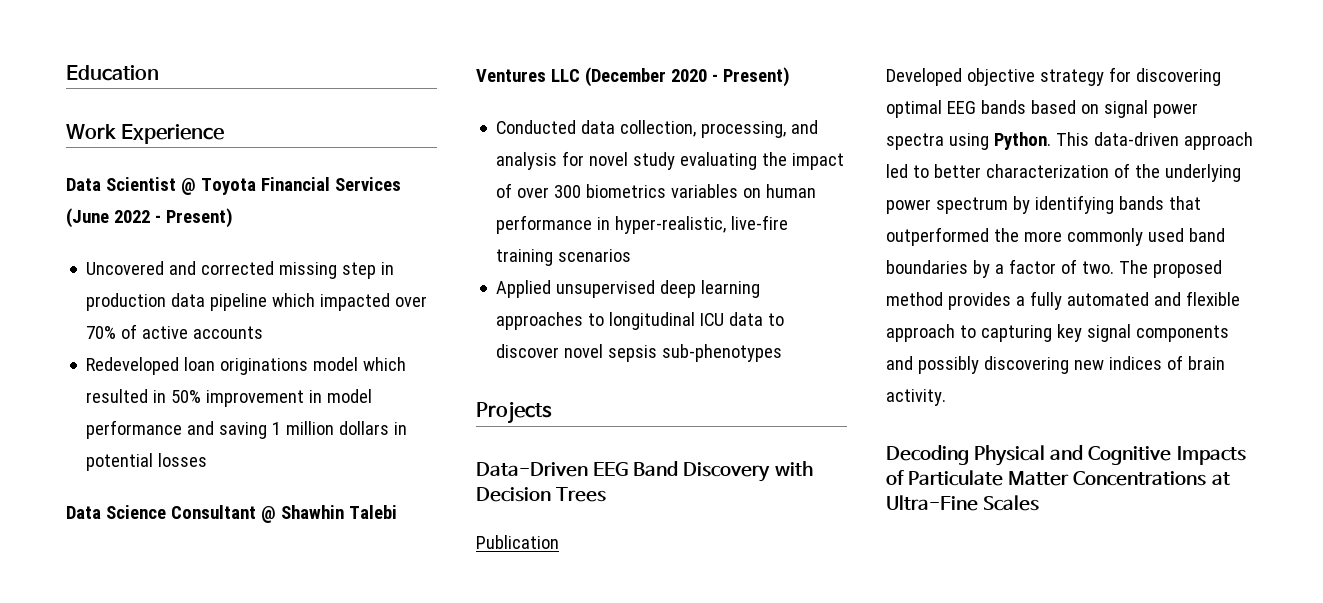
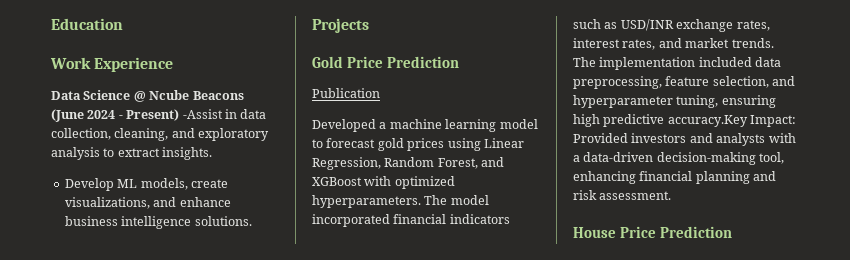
- Data Scientist @ Toyota Financial Services (June 2022 - Present)
- Uncovered and corrected missing step in production data pipeline which impacted over 70% of active accounts
- Redeveloped loan originations model which resulted in 50% improvement in model performance and saving 1 million dollars in potential losses
- Data Science Consultant @ Shawhin Talebi Ventures LLC (December 2020 - Present)
- Conducted data collection, processing, and analysis for novel study evaluating the impact of over 300 biometrics variables on human performance in hyper-realistic, live-fire training scenarios
- Applied unsupervised deep learning approaches to longitudinal ICU data to discover novel sepsis sub-phenotypes
+ Data Science @ Ncube Beacons (June 2024 - Present) -Assist in data collection, cleaning, and exploratory analysis to extract insights.
+ Develop ML models, create visualizations, and enhance business intelligence solutions.
  Projects
- Data-Driven EEG Band Discovery with Decision Trees
+ Gold Price Prediction
  Publication
- Developed objective strategy for discovering optimal EEG bands based on signal power spectra using Python. This data-driven approach led to better characterization of the underlying power spectrum by identifying bands that outperformed the more commonly used band boundaries by a factor of two. The proposed method provides a fully automated and flexible approach to capturing key signal components and possibly discovering new indices of brain activity.
- Decoding Physical and Cognitive Impacts of Particulate Matter Concentrations at Ultra-Fine Scales
+ Developed a machine learning model to forecast gold prices using Linear Regression, Random Forest, and XGBoost with optimized hyperparameters. The model incorporated financial indicators such as USD/INR exchange rates, interest rates, and market trends. The implementation included data preprocessing, feature selection, and hyperparameter tuning, ensuring high predictive accuracy.Key Impact: Provided investors and analysts with a data-driven decision-making tool, enhancing financial planning and risk assessment.
+ House Price Prediction

